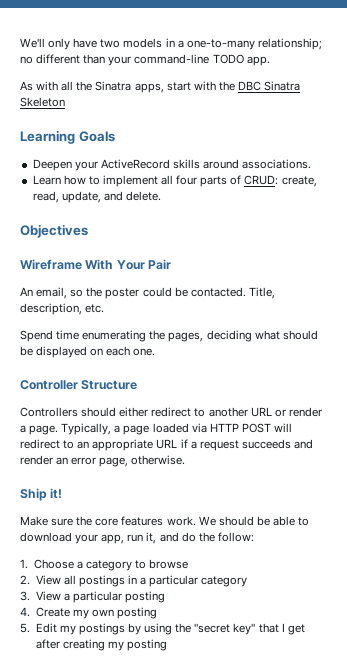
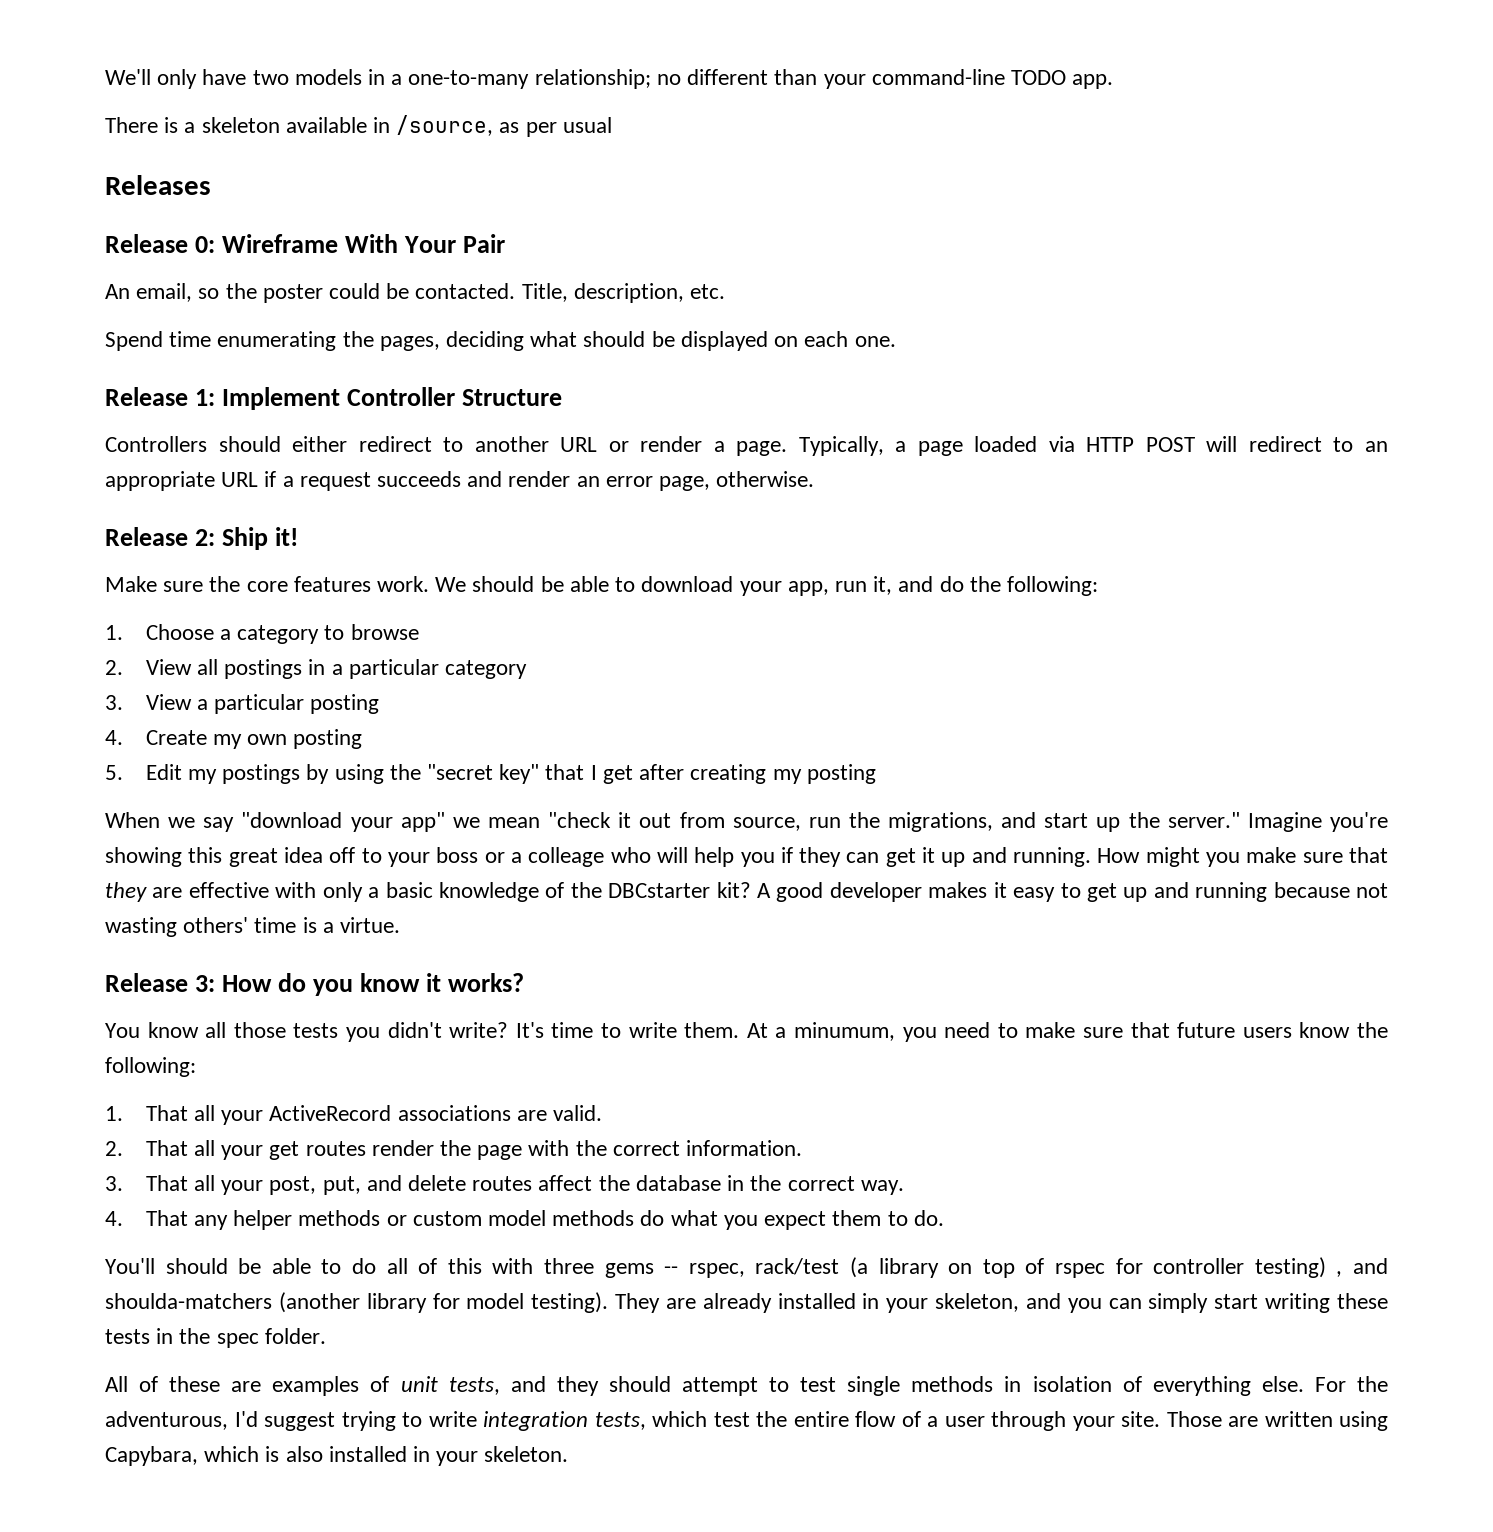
- As with all the Sinatra apps, start with the DBC Sinatra Skeleton
- Learning Goals
- Deepen your ActiveRecord skills around associations.
- Learn how to implement all four parts of CRUD: create, read, update, and delete.
- Objectives
- Wireframe With Your Pair
+ There is a skeleton available in /source, as per usual
+ Releases
+ Release 0: Wireframe With Your Pair
- Controller Structure
+ Release 1: Implement Controller Structure
- Ship it!
+ Release 2: Ship it!
- We should be able to download your app, run it, and do the follow:
+ We should be able to download your app, run it, and do the following:
+ When we say "download your app" we mean "check it out from source, run the migrations, and start up the server." Imagine you're showing this great idea off to your boss or a colleage who will help you if they can get it up and running. How might you make sure that they are effective with only a basic knowledge of the DBCstarter kit? A good developer makes it easy to get up and running because not wasting others' time is a virtue.
+ Release 3: How do you know it works?
+ You know all those tests you didn't write? It's time to write them. At a minumum, you need to make sure that future users know the following:
+ 1. That all your ActiveRecord associations are valid.
+ 2. That all your get routes render the page with the correct information.
+ 3. That all your post, put, and delete routes affect the database in the correct way.
+ 4. That any helper methods or custom model methods do what you expect them to do.
+ You'll should be able to do all of this with three gems -- rspec, rack/test (a library on top of rspec for controller testing) , and shoulda-matchers (another library for model testing). They are already installed in your skeleton, and you can simply start writing these tests in the spec folder.
+ All of these are examples of unit tests, and they should attempt to test single methods in isolation of everything else. For the adventurous, I'd suggest trying to write integration tests, which test the entire flow of a user through your site. Those are written using Capybara, which is also installed in your skeleton.

